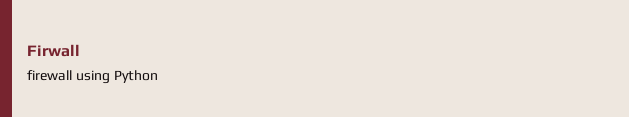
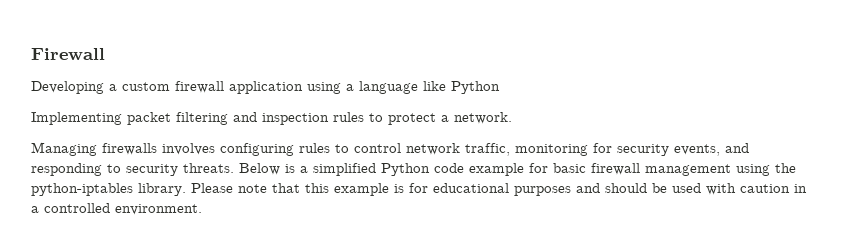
- Firwall
- firewall using Python
+ Firewall
+ Developing a custom firewall application using a language like Python
+ Implementing packet filtering and inspection rules to protect a network.
+ Managing firewalls involves configuring rules to control network traffic, monitoring for security events, and responding to security threats. Below is a simplified Python code example for basic firewall management using the python-iptables library. Please note that this example is for educational purposes and should be used with caution in a controlled environment.

